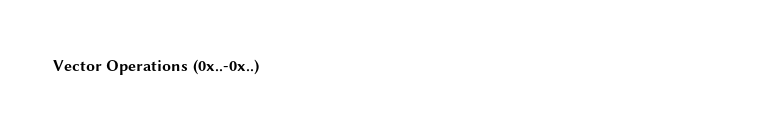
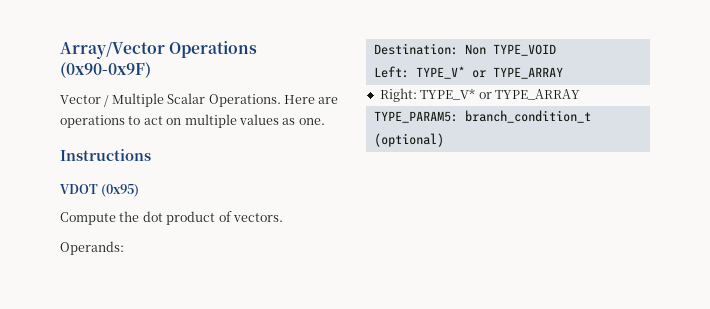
- Vector Operations (0x..-0x..)
+ Array/Vector Operations (0x90-0x9F)
+ Vector / Multiple Scalar Operations. Here are operations to act on multiple values as one.
+ Instructions
+ VDOT (0x95)
+ Compute the dot product of vectors.
+ Operands:
+ Destination: Non TYPE_VOID
+ Left: TYPE_V* or TYPE_ARRAY
+ Right: TYPE_V* or TYPE_ARRAY
+ TYPE_PARAM5: branch_condition_t (optional)

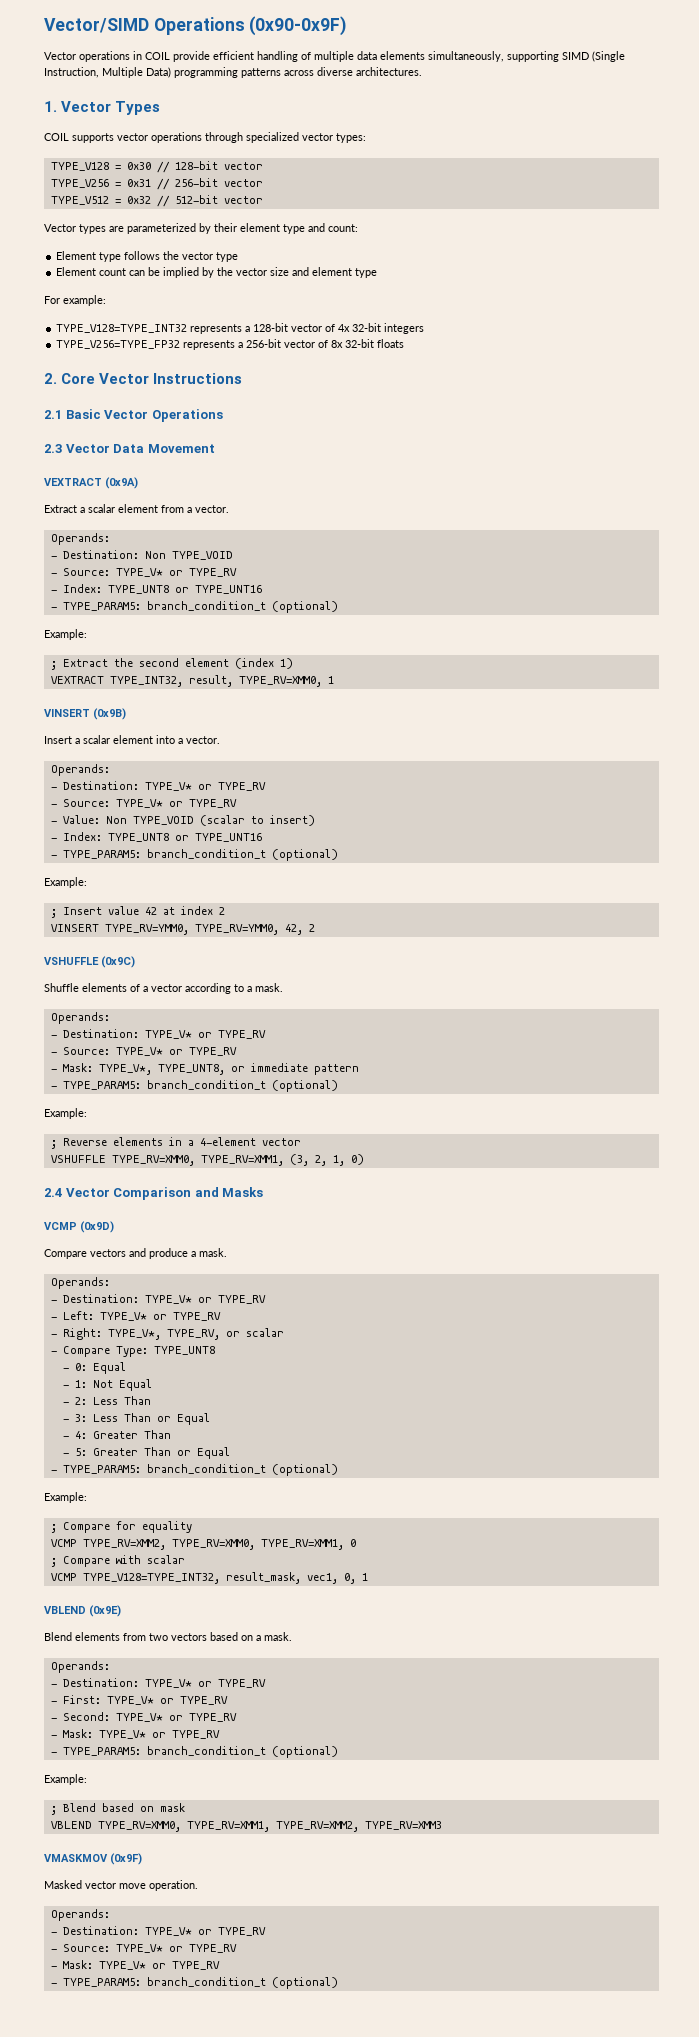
- Array/Vector Operations (0x90-0x9F)
+ Vector/SIMD Operations (0x90-0x9F)
- Vector / Multiple Scalar Operations. Here are operations to act on multiple values as one.
- Instructions
- VDOT (0x95)
- Compute the dot product of vectors.
+ Vector operations in COIL provide efficient handling of multiple data elements simultaneously, supporting SIMD (Single Instruction, Multiple Data) programming patterns across diverse architectures.
+ 1. Vector Types
+ COIL supports vector operations through specialized vector types:
+ TYPE_V128 = 0x30 // 128-bit vector
+ TYPE_V256 = 0x31 // 256-bit vector
+ TYPE_V512 = 0x32 // 512-bit vector
+ Vector types are parameterized by their element type and count:
+ Element type follows the vector type
+ Element count can be implied by the vector size and element type
+ For example:
+ TYPE_V128=TYPE_INT32 represents a 128-bit vector of 4x 32-bit integers
+ TYPE_V256=TYPE_FP32 represents a 256-bit vector of 8x 32-bit floats
+ 2. Core Vector Instructions
+ 2.1 Basic Vector Operations
+ 2.3 Vector Data Movement
+ VEXTRACT (0x9A)
+ Extract a scalar element from a vector.
  Operands:
- Destination: Non TYPE_VOID
- Left: TYPE_V* or TYPE_ARRAY
- Right: TYPE_V* or TYPE_ARRAY
- TYPE_PARAM5: branch_condition_t (optional)
+ - Destination: Non TYPE_VOID
+ - Source: TYPE_V* or TYPE_RV
+ - Index: TYPE_UNT8 or TYPE_UNT16
+ - TYPE_PARAM5: branch_condition_t (optional)
+ Example:
+ ; Extract the second element (index 1)
+ VEXTRACT TYPE_INT32, result, TYPE_RV=XMM0, 1
+ VINSERT (0x9B)
+ Insert a scalar element into a vector.
+ Operands:
+ - Destination: TYPE_V* or TYPE_RV
+ - Source: TYPE_V* or TYPE_RV
+ - Value: Non TYPE_VOID (scalar to insert)
+ - Index: TYPE_UNT8 or TYPE_UNT16
+ - TYPE_PARAM5: branch_condition_t (optional)
+ Example:
+ ; Insert value 42 at index 2
+ VINSERT TYPE_RV=YMM0, TYPE_RV=YMM0, 42, 2
+ VSHUFFLE (0x9C)
+ Shuffle elements of a vector according to a mask.
+ Operands:
+ - Destination: TYPE_V* or TYPE_RV
+ - Source: TYPE_V* or TYPE_RV
+ - Mask: TYPE_V*, TYPE_UNT8, or immediate pattern
+ - TYPE_PARAM5: branch_condition_t (optional)
+ Example:
+ ; Reverse elements in a 4-element vector
+ VSHUFFLE TYPE_RV=XMM0, TYPE_RV=XMM1, (3, 2, 1, 0)
+ 2.4 Vector Comparison and Masks
+ VCMP (0x9D)
+ Compare vectors and produce a mask.
+ Operands:
+ - Destination: TYPE_V* or TYPE_RV
+ - Left: TYPE_V* or TYPE_RV
+ - Right: TYPE_V*, TYPE_RV, or scalar
+ - Compare Type: TYPE_UNT8
+ - 0: Equal
+ - 1: Not Equal
+ - 2: Less Than
+ - 3: Less Than or Equal
+ - 4: Greater Than
+ - 5: Greater Than or Equal
+ - TYPE_PARAM5: branch_condition_t (optional)
+ Example:
+ ; Compare for equality
+ VCMP TYPE_RV=XMM2, TYPE_RV=XMM0, TYPE_RV=XMM1, 0
+ ; Compare with scalar
+ VCMP TYPE_V128=TYPE_INT32, result_mask, vec1, 0, 1
+ VBLEND (0x9E)
+ Blend elements from two vectors based on a mask.
+ Operands:
+ - Destination: TYPE_V* or TYPE_RV
+ - First: TYPE_V* or TYPE_RV
+ - Second: TYPE_V* or TYPE_RV
+ - Mask: TYPE_V* or TYPE_RV
+ - TYPE_PARAM5: branch_condition_t (optional)
+ Example:
+ ; Blend based on mask
+ VBLEND TYPE_RV=XMM0, TYPE_RV=XMM1, TYPE_RV=XMM2, TYPE_RV=XMM3
+ VMASKMOV (0x9F)
+ Masked vector move operation.
+ Operands:
+ - Destination: TYPE_V* or TYPE_RV
+ - Source: TYPE_V* or TYPE_RV
+ - Mask: TYPE_V* or TYPE_RV
+ - TYPE_PARAM5: branch_condition_t (optional)

